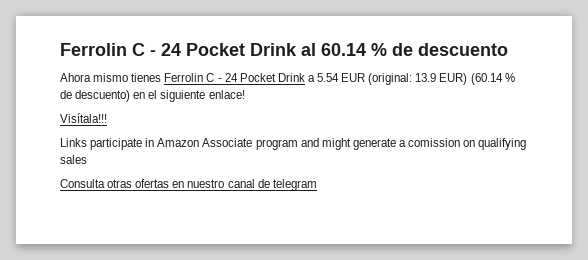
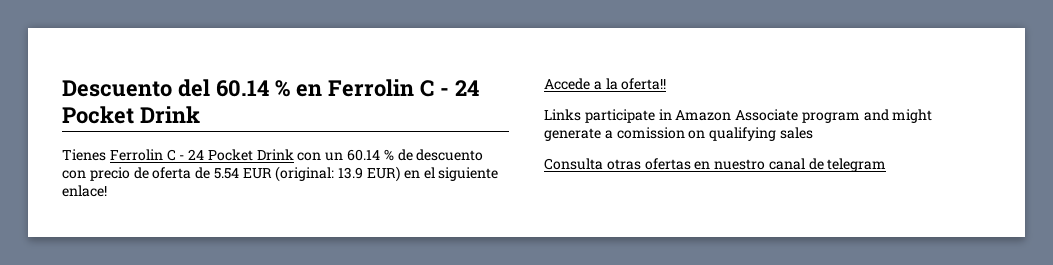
- Ferrolin C - 24 Pocket Drink al 60.14 % de descuento
- Ahora mismo tienes Ferrolin C - 24 Pocket Drink a 5.54 EUR (original: 13.9 EUR) (60.14 % de descuento) en el siguiente enlace!
+ Descuento del 60.14 % en Ferrolin C - 24 Pocket Drink
+ Tienes Ferrolin C - 24 Pocket Drink con un 60.14 % de descuento con precio de oferta de 5.54 EUR (original: 13.9 EUR) en el siguiente enlace!
- Visítala!!!
+ Accede a la oferta!!

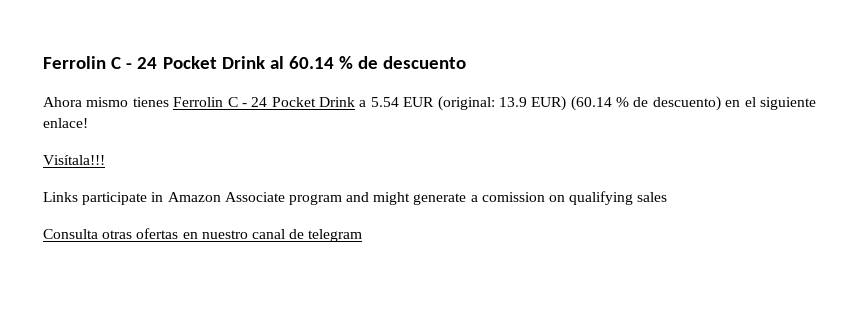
- Descuento del 60.14 % en Ferrolin C - 24 Pocket Drink
- Tienes Ferrolin C - 24 Pocket Drink con un 60.14 % de descuento con precio de oferta de 5.54 EUR (original: 13.9 EUR) en el siguiente enlace!
+ Ferrolin C - 24 Pocket Drink al 60.14 % de descuento
+ Ahora mismo tienes Ferrolin C - 24 Pocket Drink a 5.54 EUR (original: 13.9 EUR) (60.14 % de descuento) en el siguiente enlace!
- Accede a la oferta!!
+ Visítala!!!

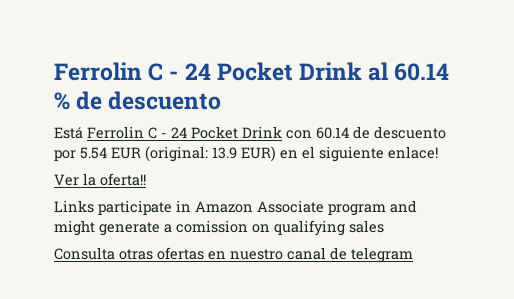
- Ahora mismo tienes Ferrolin C - 24 Pocket Drink a 5.54 EUR (original: 13.9 EUR) (60.14 % de descuento) en el siguiente enlace!
+ Está Ferrolin C - 24 Pocket Drink con 60.14 de descuento por 5.54 EUR (original: 13.9 EUR) en el siguiente enlace!
- Visítala!!!
+ Ver la oferta!!

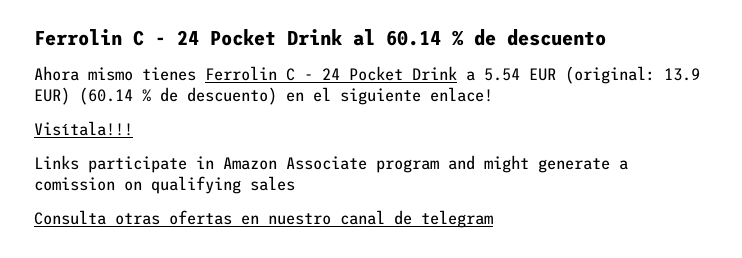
- Está Ferrolin C - 24 Pocket Drink con 60.14 de descuento por 5.54 EUR (original: 13.9 EUR) en el siguiente enlace!
+ Ahora mismo tienes Ferrolin C - 24 Pocket Drink a 5.54 EUR (original: 13.9 EUR) (60.14 % de descuento) en el siguiente enlace!
- Ver la oferta!!
+ Visítala!!!

